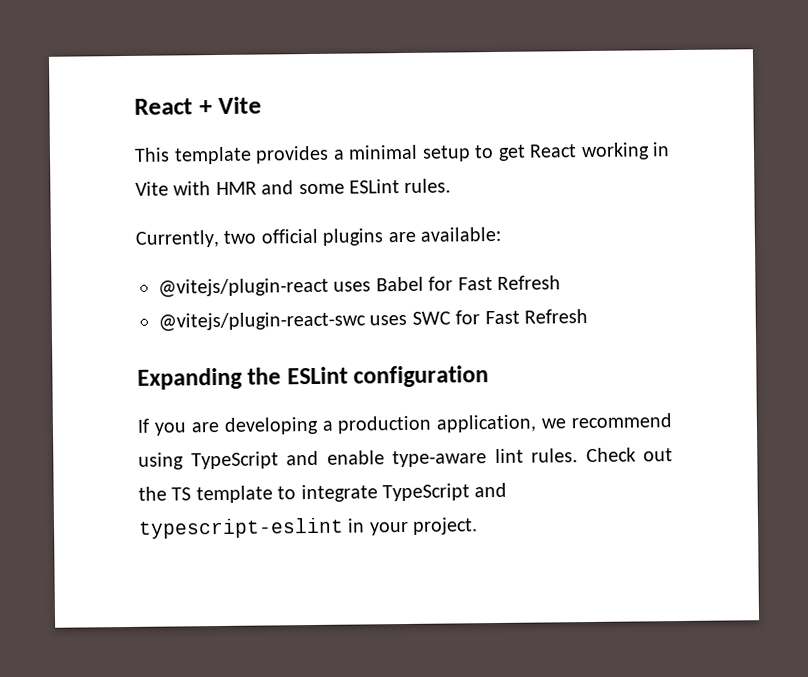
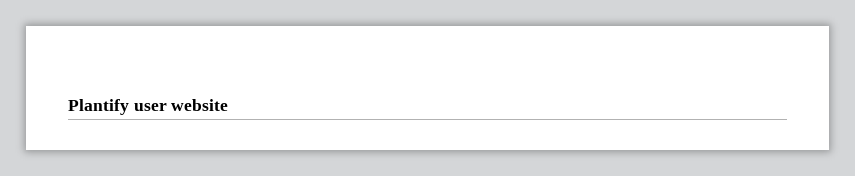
- React + Vite
- This template provides a minimal setup to get React working in Vite with HMR and some ESLint rules.
- Currently, two official plugins are available:
- @vitejs/plugin-react uses Babel for Fast Refresh
- @vitejs/plugin-react-swc uses SWC for Fast Refresh
- Expanding the ESLint configuration
- If you are developing a production application, we recommend using TypeScript and enable type-aware lint rules. Check out the TS template to integrate TypeScript and typescript-eslint in your project.
+ Plantify user website

